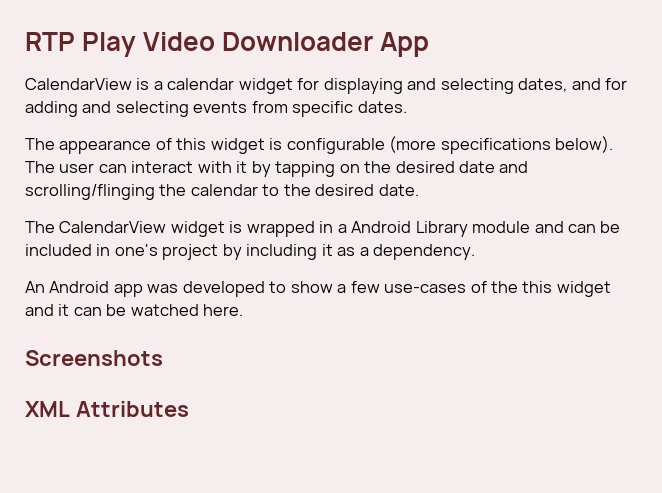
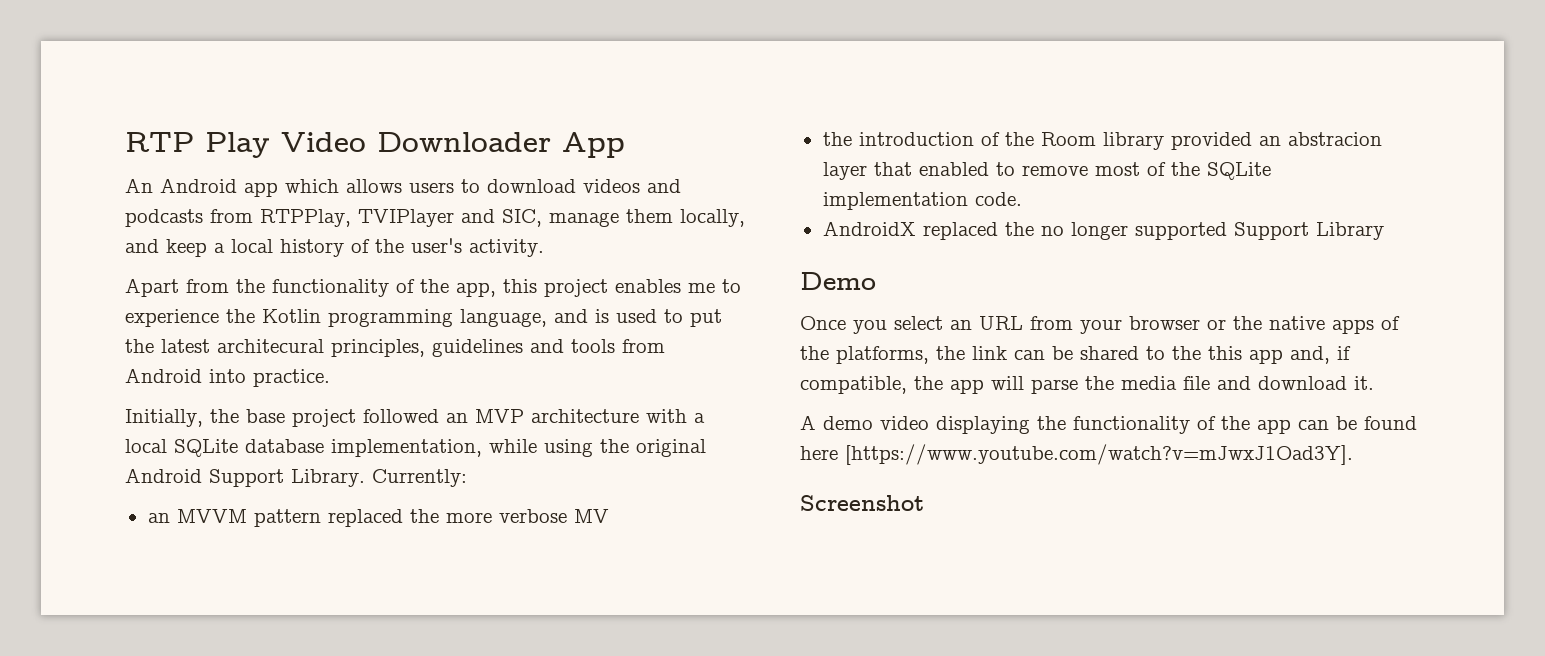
- CalendarView is a calendar widget for displaying and selecting dates, and for adding and selecting events from specific dates.
- The appearance of this widget is configurable (more specifications below). The user can interact with it by tapping on the desired date and scrolling/flinging the calendar to the desired date.
- The CalendarView widget is wrapped in a Android Library module and can be included in one's project by including it as a dependency.
- An Android app was developed to show a few use-cases of the this widget and it can be watched here.
- Screenshots
- XML Attributes
+ An Android app which allows users to download videos and podcasts from RTPPlay, TVIPlayer and SIC, manage them locally, and keep a local history of the user's activity.
+ Apart from the functionality of the app, this project enables me to experience the Kotlin programming language, and is used to put the latest architecural principles, guidelines and tools from Android into practice.
+ Initially, the base project followed an MVP architecture with a local SQLite database implementation, while using the original Android Support Library. Currently:
+ an MVVM pattern replaced the more verbose MV
+ the introduction of the Room library provided an abstracion layer that enabled to remove most of the SQLite implementation code.
+ AndroidX replaced the no longer supported Support Library
+ Demo
+ Once you select an URL from your browser or the native apps of the platforms, the link can be shared to the this app and, if compatible, the app will parse the media file and download it.
+ A demo video displaying the functionality of the app can be found here [https://www.youtube.com/watch?v=mJwxJ1Oad3Y].
+ Screenshot

